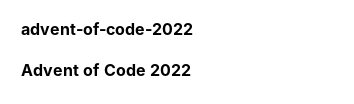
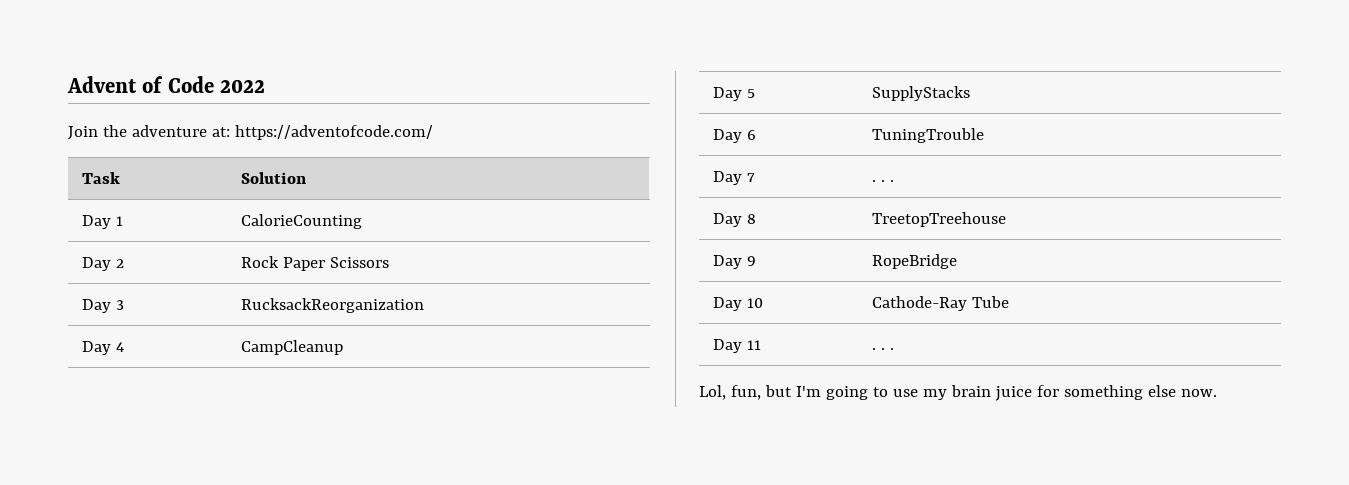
- advent-of-code-2022
+ Join the adventure at: https://adventofcode.com/
+ Task | Solution
+ Day 1 | CalorieCounting
+ Day 2 | Rock Paper Scissors
+ Day 3 | RucksackReorganization
+ Day 4 | CampCleanup
+ Day 5 | SupplyStacks
+ Day 6 | TuningTrouble
+ Day 7 | . . .
+ Day 8 | TreetopTreehouse
+ Day 9 | RopeBridge
+ Day 10 | Cathode-Ray Tube
+ Day 11 | . . .
+ Lol, fun, but I'm going to use my brain juice for something else now.

